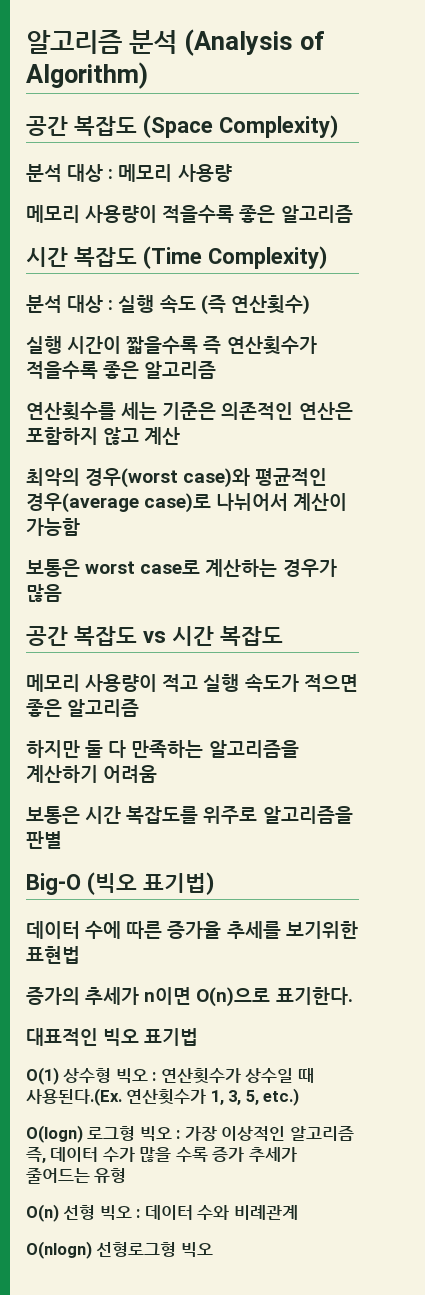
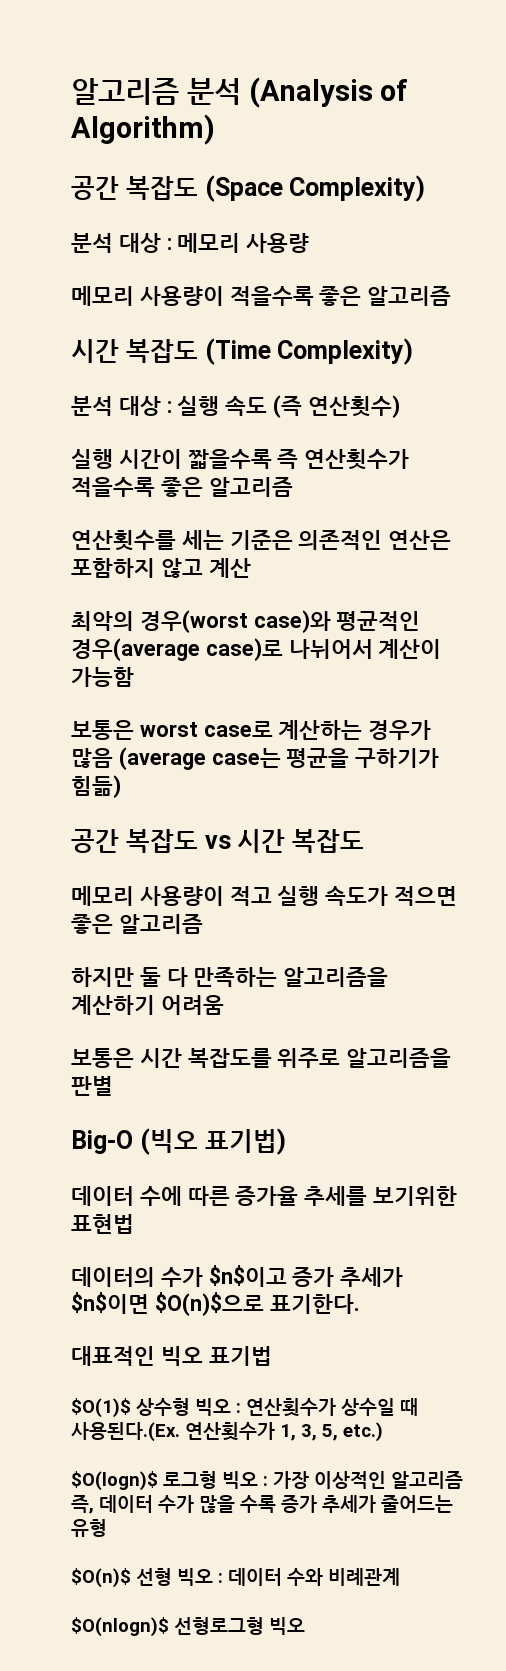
- 보통은 worst case로 계산하는 경우가 많음
+ 보통은 worst case로 계산하는 경우가 많음 (average case는 평균을 구하기가 힘듦)
- 증가의 추세가 n이면 O(n)으로 표기한다.
+ 데이터의 수가 $n$이고 증가 추세가 $n$이면 $O(n)$으로 표기한다.
- O(1) 상수형 빅오 : 연산횟수가 상수일 때 사용된다.(Ex. 연산횟수가 1, 3, 5, etc.)
+ $O(1)$ 상수형 빅오 : 연산횟수가 상수일 때 사용된다.(Ex. 연산횟수가 1, 3, 5, etc.)
- O(logn) 로그형 빅오 : 가장 이상적인 알고리즘 즉, 데이터 수가 많을 수록 증가 추세가 줄어드는 유형
+ $O(logn)$ 로그형 빅오 : 가장 이상적인 알고리즘 즉, 데이터 수가 많을 수록 증가 추세가 줄어드는 유형
- O(n) 선형 빅오 : 데이터 수와 비례관계
+ $O(n)$ 선형 빅오 : 데이터 수와 비례관계
- O(nlogn) 선형로그형 빅오
+ $O(nlogn)$ 선형로그형 빅오

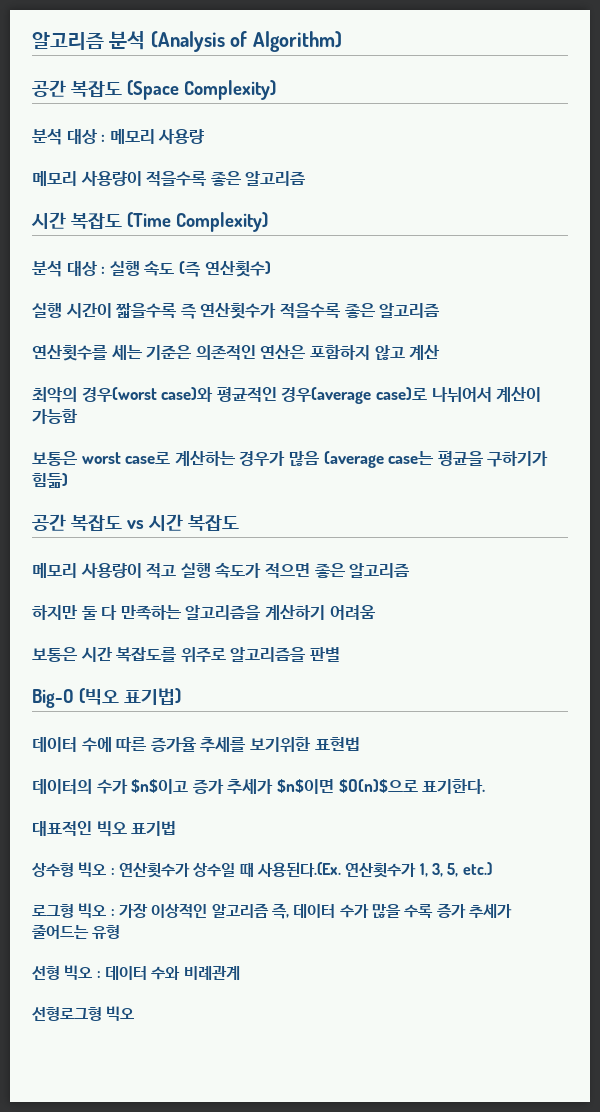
- $O(1)$ 상수형 빅오 : 연산횟수가 상수일 때 사용된다.(Ex. 연산횟수가 1, 3, 5, etc.)
+ 상수형 빅오 : 연산횟수가 상수일 때 사용된다.(Ex. 연산횟수가 1, 3, 5, etc.)
- $O(logn)$ 로그형 빅오 : 가장 이상적인 알고리즘 즉, 데이터 수가 많을 수록 증가 추세가 줄어드는 유형
+ 로그형 빅오 : 가장 이상적인 알고리즘 즉, 데이터 수가 많을 수록 증가 추세가 줄어드는 유형
- $O(n)$ 선형 빅오 : 데이터 수와 비례관계
+ 선형 빅오 : 데이터 수와 비례관계
- $O(nlogn)$ 선형로그형 빅오
+ 선형로그형 빅오

